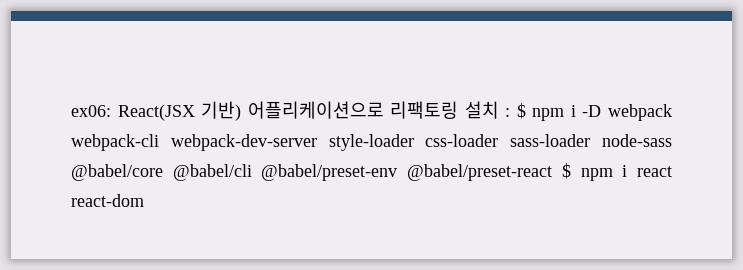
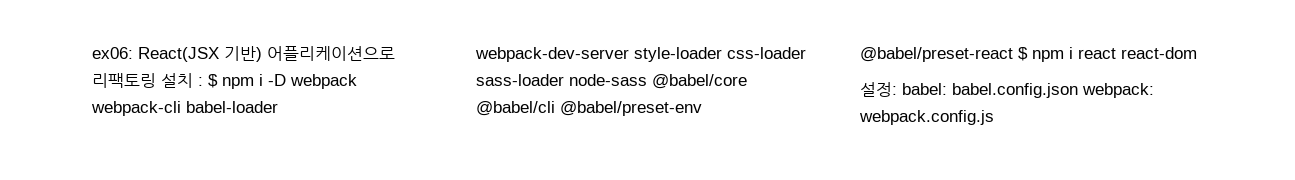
- ex06: React(JSX 기반) 어플리케이션으로 리팩토링 설치 : $ npm i -D webpack webpack-cli webpack-dev-server style-loader css-loader sass-loader node-sass @babel/core @babel/cli @babel/preset-env @babel/preset-react $ npm i react react-dom
+ ex06: React(JSX 기반) 어플리케이션으로 리팩토링 설치 : $ npm i -D webpack webpack-cli babel-loader webpack-dev-server style-loader css-loader sass-loader node-sass @babel/core @babel/cli @babel/preset-env @babel/preset-react $ npm i react react-dom
+ 설정: babel: babel.config.json webpack: webpack.config.js

